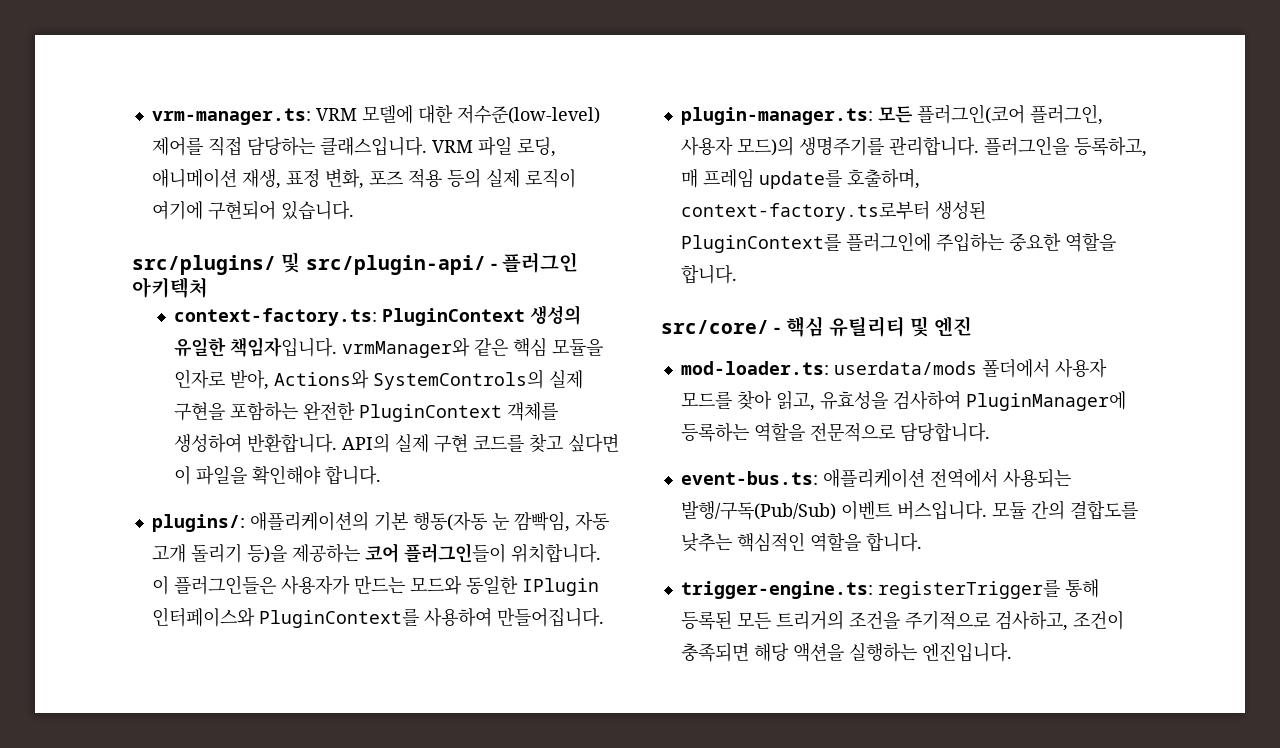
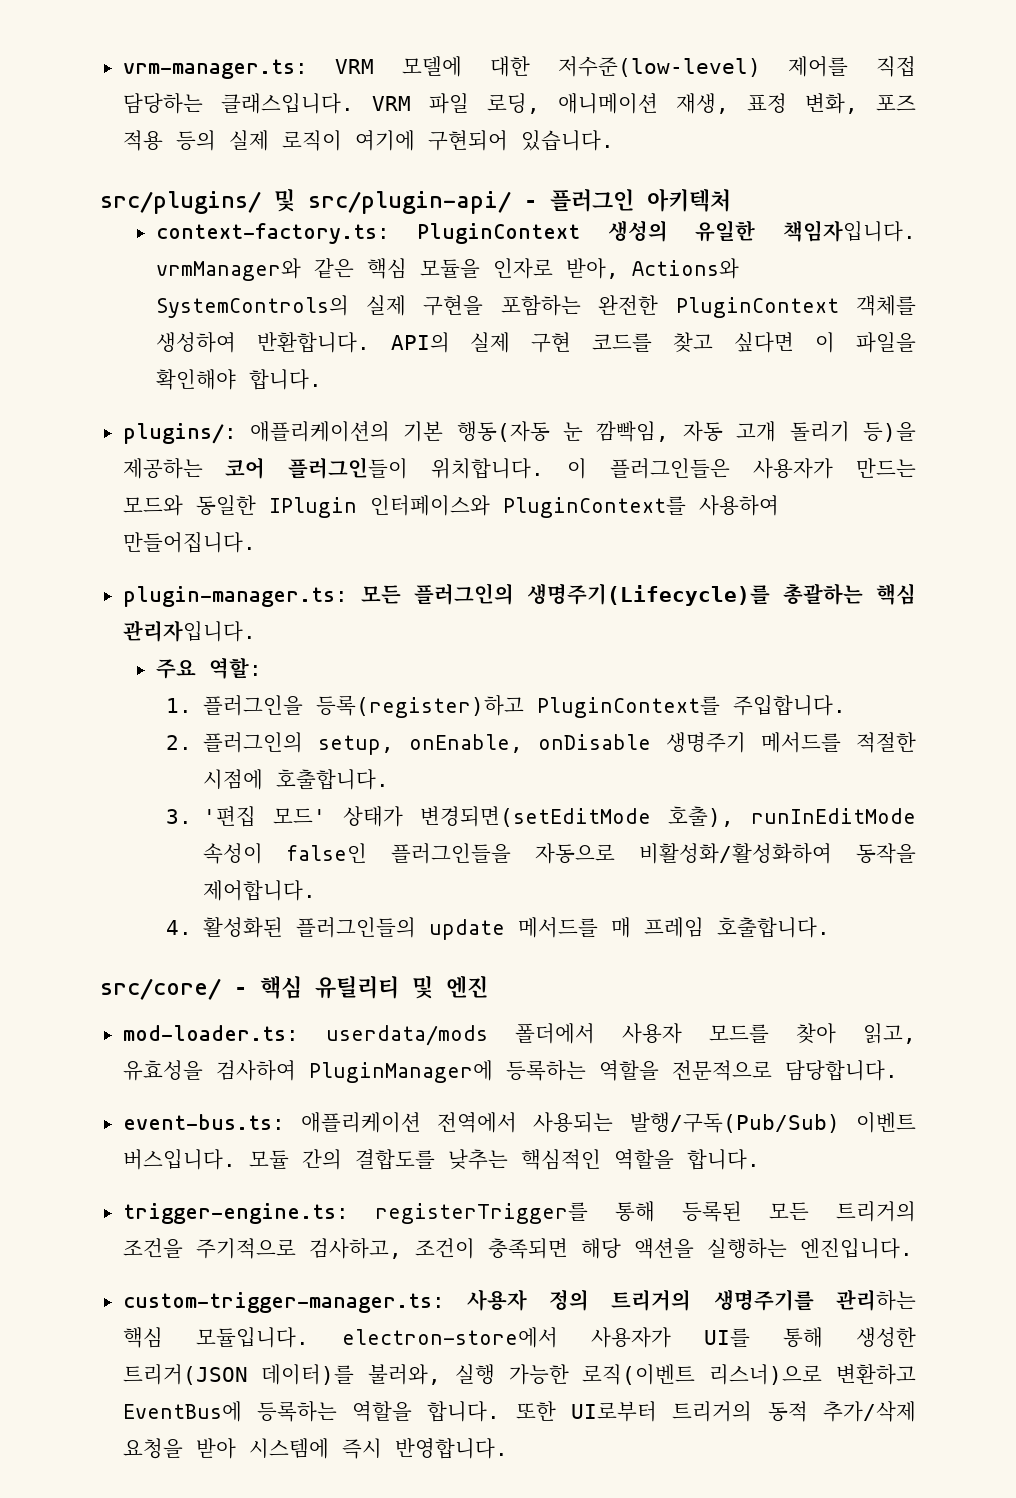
- plugin-manager.ts: 모든 플러그인(코어 플러그인, 사용자 모드)의 생명주기를 관리합니다. 플러그인을 등록하고, 매 프레임 update를 호출하며, context-factory.ts로부터 생성된 PluginContext를 플러그인에 주입하는 중요한 역할을 합니다.
+ plugin-manager.ts: 모든 플러그인의 생명주기(Lifecycle)를 총괄하는 핵심 관리자입니다.
+ 주요 역할:
+ 1. 플러그인을 등록(register)하고 PluginContext를 주입합니다.
+ 2. 플러그인의 setup, onEnable, onDisable 생명주기 메서드를 적절한 시점에 호출합니다.
+ 3. '편집 모드' 상태가 변경되면(setEditMode 호출), runInEditMode 속성이 false인 플러그인들을 자동으로 비활성화/활성화하여 동작을 제어합니다.
+ 4. 활성화된 플러그인들의 update 메서드를 매 프레임 호출합니다.
+ custom-trigger-manager.ts: 사용자 정의 트리거의 생명주기를 관리하는 핵심 모듈입니다. electron-store에서 사용자가 UI를 통해 생성한 트리거(JSON 데이터)를 불러와, 실행 가능한 로직(이벤트 리스너)으로 변환하고 EventBus에 등록하는 역할을 합니다. 또한 UI로부터 트리거의 동적 추가/삭제 요청을 받아 시스템에 즉시 반영합니다.

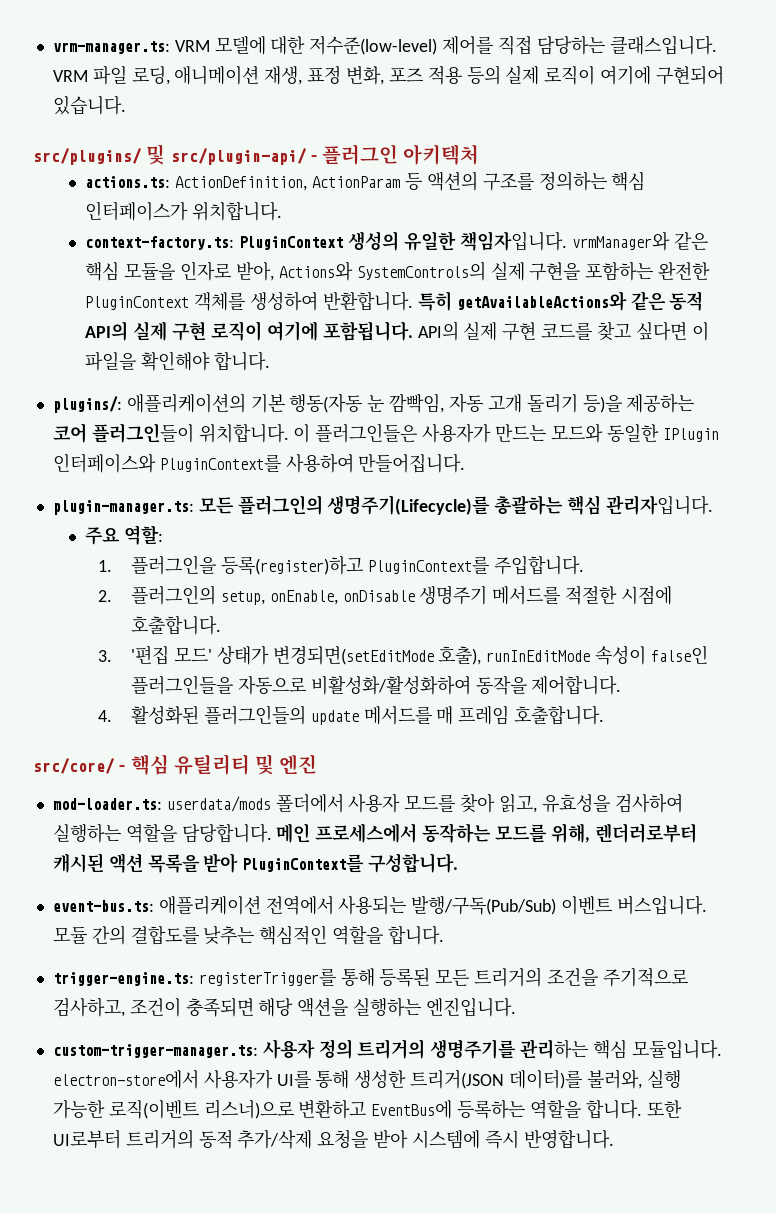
+ actions.ts: ActionDefinition, ActionParam 등 액션의 구조를 정의하는 핵심 인터페이스가 위치합니다.
+ 특히 getAvailableActions와 같은 동적 API의 실제 구현 로직이 여기에 포함됩니다.
- mod-loader.ts: userdata/mods 폴더에서 사용자 모드를 찾아 읽고, 유효성을 검사하여 PluginManager에 등록하는 역할을 전문적으로 담당합니다.
+ mod-loader.ts: userdata/mods 폴더에서 사용자 모드를 찾아 읽고, 유효성을 검사하여 실행하는 역할을 담당합니다. 메인 프로세스에서 동작하는 모드를 위해, 렌더러로부터 캐시된 액션 목록을 받아 PluginContext를 구성합니다.

